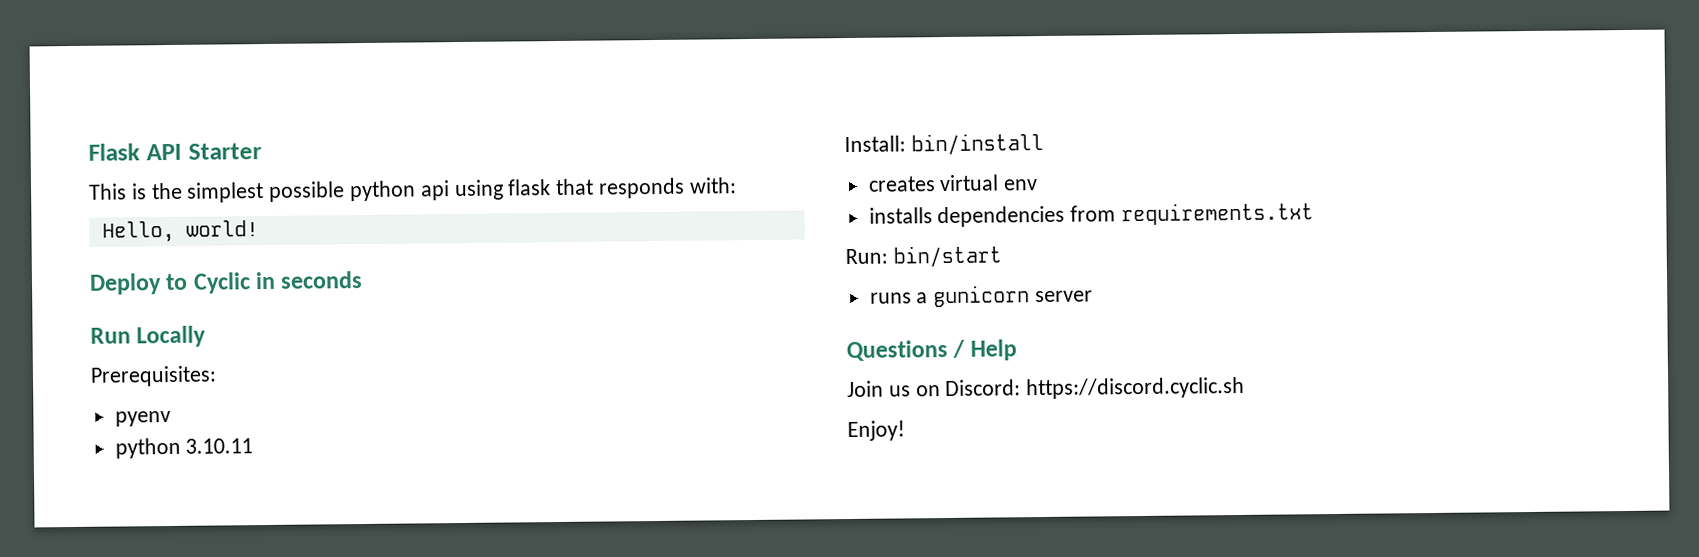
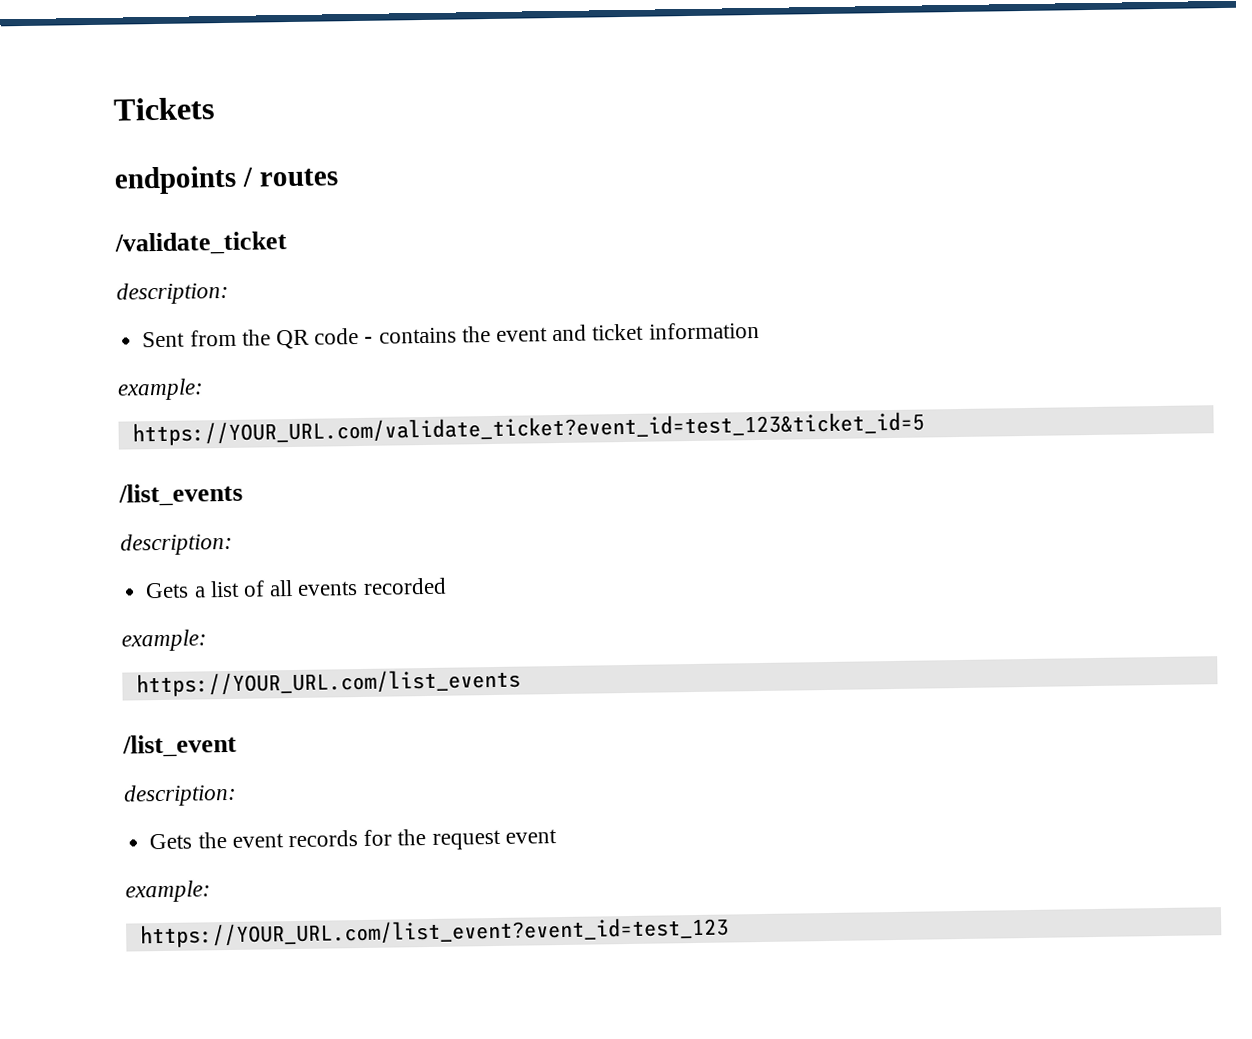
- Flask API Starter
- This is the simplest possible python api using flask that responds with:
- Hello, world!
- Deploy to Cyclic in seconds
- Run Locally
- Prerequisites:
- pyenv
- python 3.10.11
- Install: bin/install
- creates virtual env
- installs dependencies from requirements.txt
- Run: bin/start
- runs a gunicorn server
- Questions / Help
- Join us on Discord: https://discord.cyclic.sh
- Enjoy!
+ Tickets
+ endpoints / routes
+ /validate_ticket
+ description:
+ Sent from the QR code - contains the event and ticket information
+ example:
+ https://YOUR_URL.com/validate_ticket?event_id=test_123&ticket_id=5
+ /list_events
+ description:
+ Gets a list of all events recorded
+ example:
+ https://YOUR_URL.com/list_events
+ /list_event
+ description:
+ Gets the event records for the request event
+ example:
+ https://YOUR_URL.com/list_event?event_id=test_123

